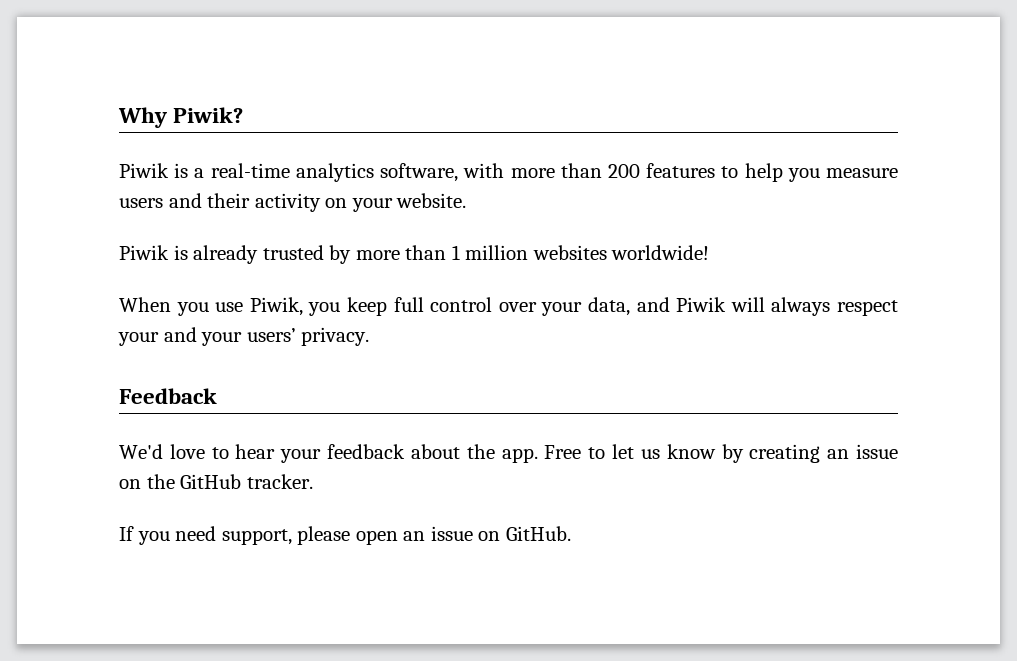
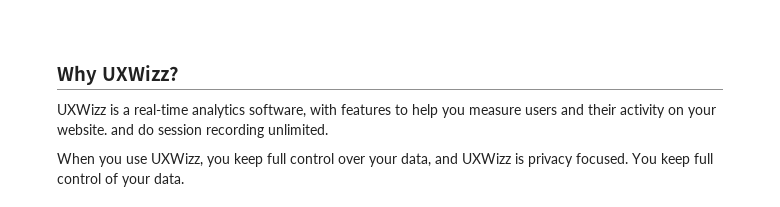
- Why Piwik?
- Piwik is a real-time analytics software, with more than 200 features to help you measure users and their activity on your website.
- Piwik is already trusted by more than 1 million websites worldwide!
+ Why UXWizz?
+ UXWizz is a real-time analytics software, with features to help you measure users and their activity on your website. and do session recording unlimited.
- When you use Piwik, you keep full control over your data, and Piwik will always respect your and your users’ privacy.
- Feedback
- We'd love to hear your feedback about the app. Free to let us know by creating an issue on the GitHub tracker.
- If you need support, please open an issue on GitHub.
+ When you use UXWizz, you keep full control over your data, and UXWizz is privacy focused. You keep full control of your data.

